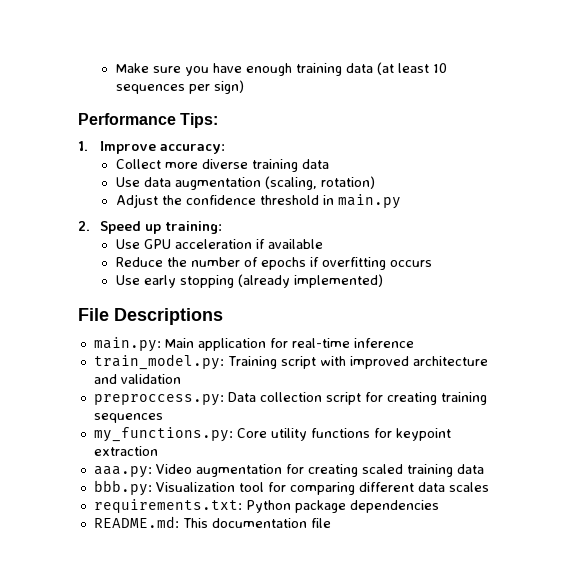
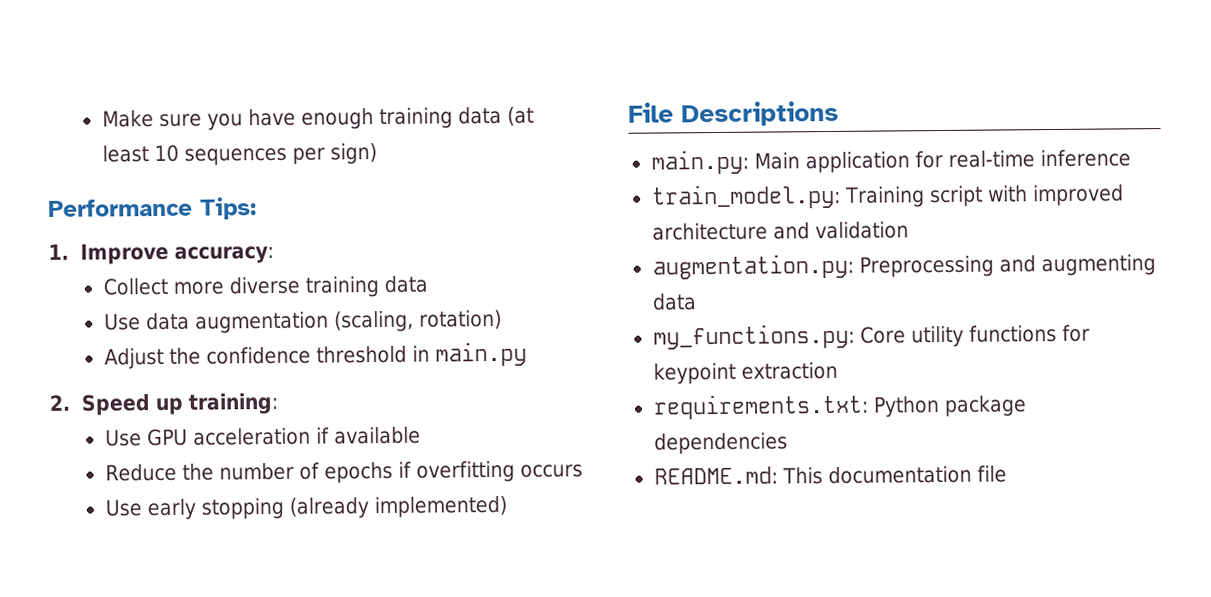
- preproccess.py: Data collection script for creating training sequences
+ augmentation.py: Preprocessing and augmenting data
- aaa.py: Video augmentation for creating scaled training data
- bbb.py: Visualization tool for comparing different data scales

